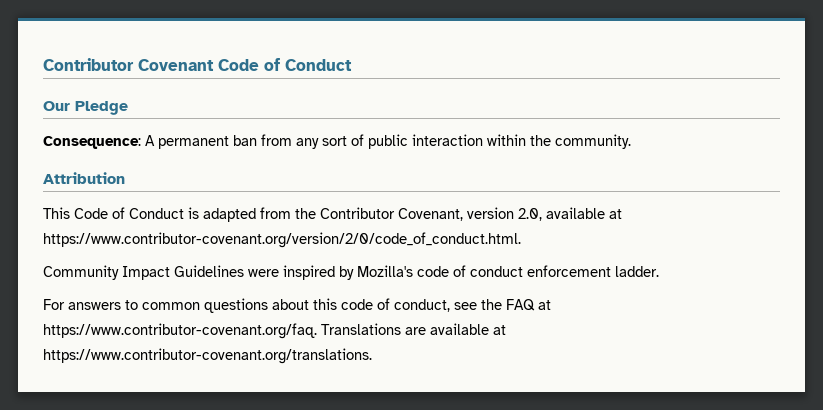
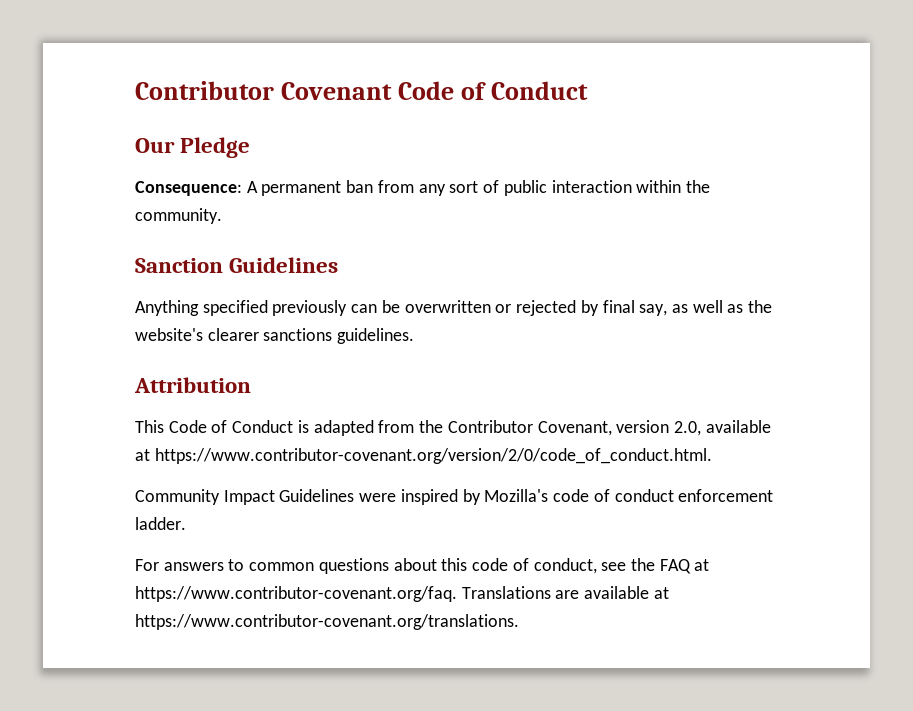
+ Sanction Guidelines
+ Anything specified previously can be overwritten or rejected by final say, as well as the website's clearer sanctions guidelines.

